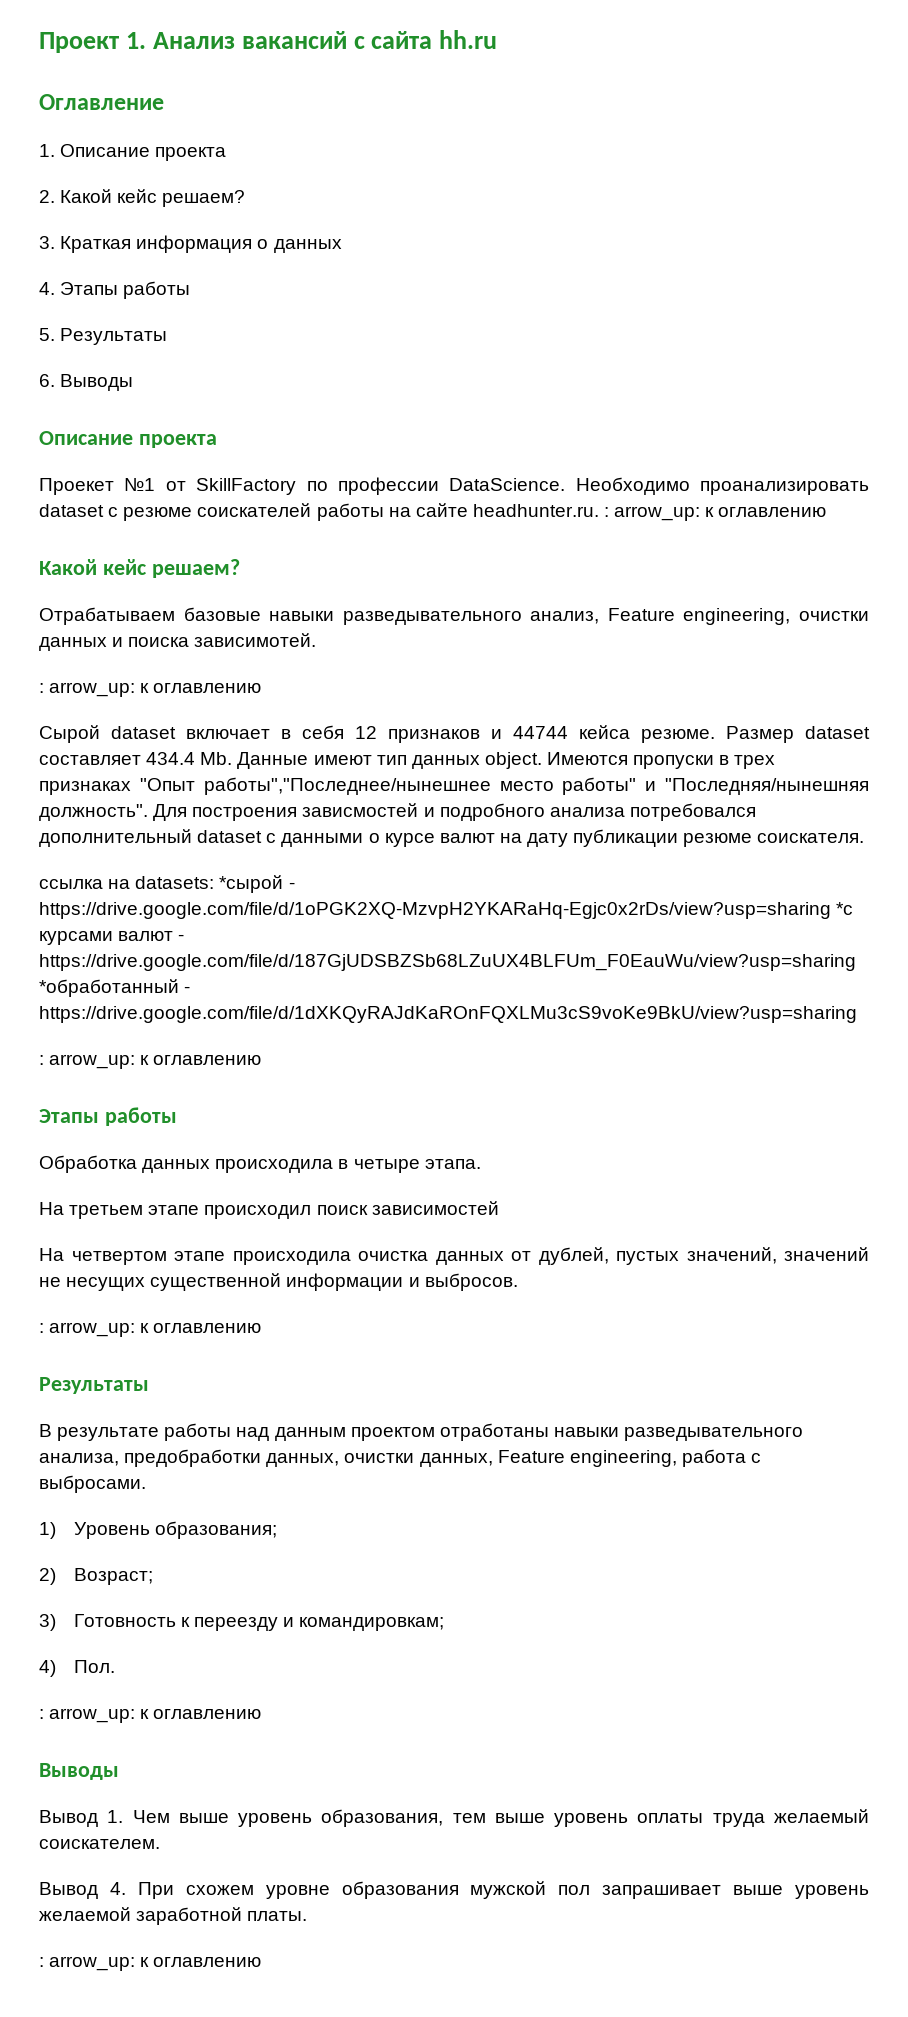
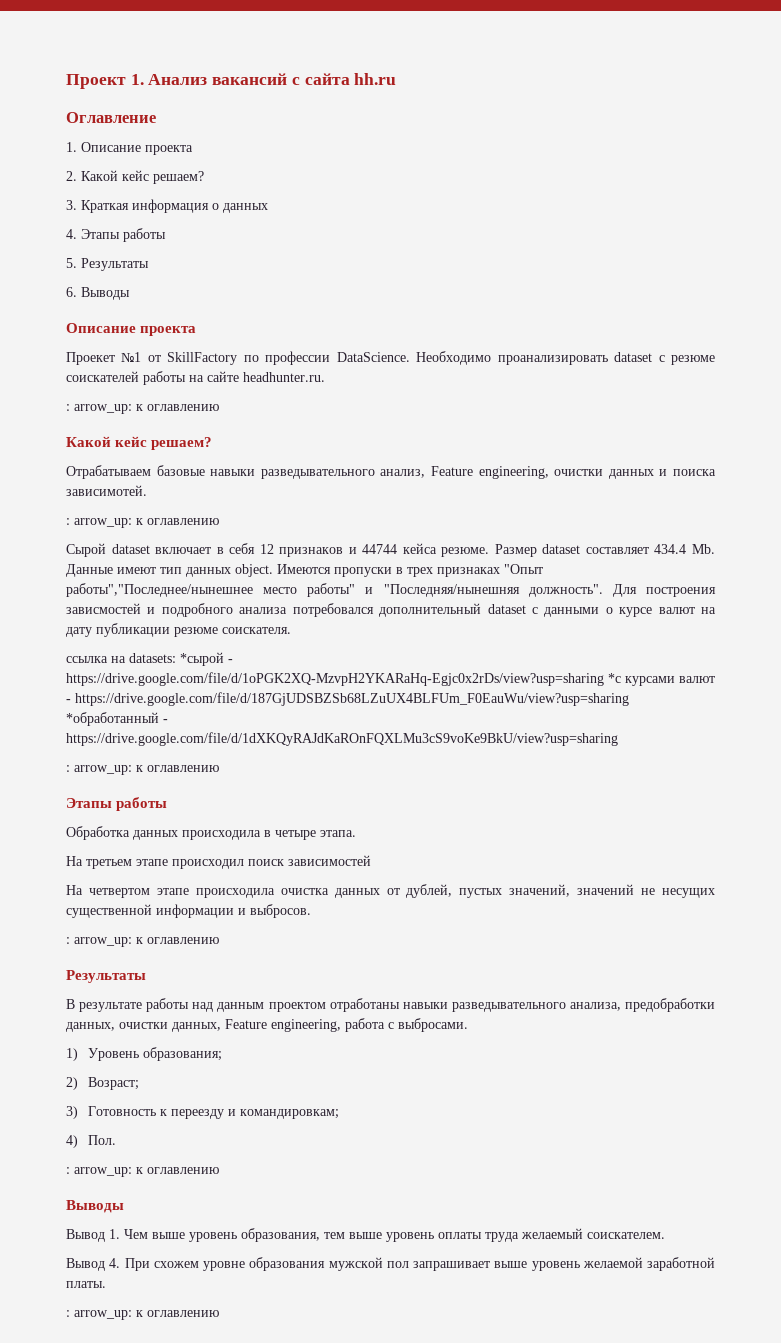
- Необходимо проанализировать dataset с резюме соискателей работы на сайте headhunter.ru. : arrow_up: к оглавлению
+ Необходимо проанализировать dataset с резюме соискателей работы на сайте headhunter.ru.
+ : arrow_up: к оглавлению

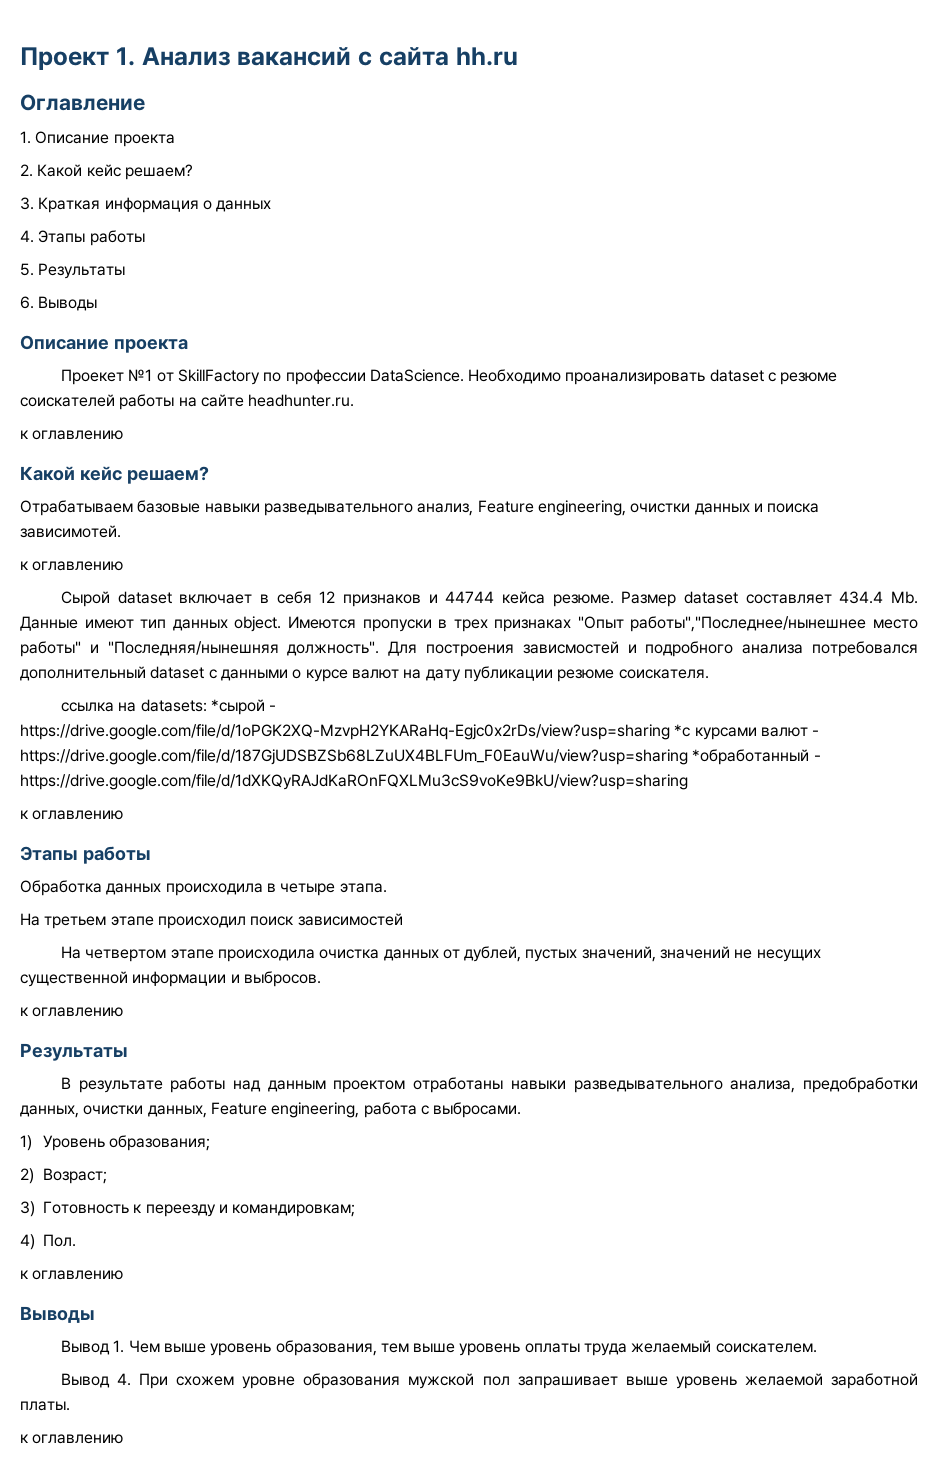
  Необходимо проанализировать dataset с резюме соискателей работы на сайте headhunter.ru.
- : arrow_up: к оглавлению
+ к оглавлению
  Отрабатываем базовые навыки разведывательного анализ, Feature engineering, очистки данных и поиска зависимотей.
- : arrow_up: к оглавлению
+ к оглавлению
  ссылка на datasets: *сырой - https://drive.google.com/file/d/1oPGK2XQ-MzvpH2YKARaHq-Egjc0x2rDs/view?usp=sharing *с курсами валют - https://drive.google.com/file/d/187GjUDSBZSb68LZuUX4BLFUm_F0EauWu/view?usp=sharing *обработанный - https://drive.google.com/file/d/1dXKQyRAJdKaROnFQXLMu3cS9voKe9BkU/view?usp=sharing
- : arrow_up: к оглавлению
+ к оглавлению
  На четвертом этапе происходила очистка данных от дублей, пустых значений, значений не несущих существенной информации и выбросов.
- : arrow_up: к оглавлению
+ к оглавлению
  4) Пол.
- : arrow_up: к оглавлению
+ к оглавлению
  Вывод 4. При схожем уровне образования мужской пол запрашивает выше уровень желаемой заработной платы.
- : arrow_up: к оглавлению
+ к оглавлению

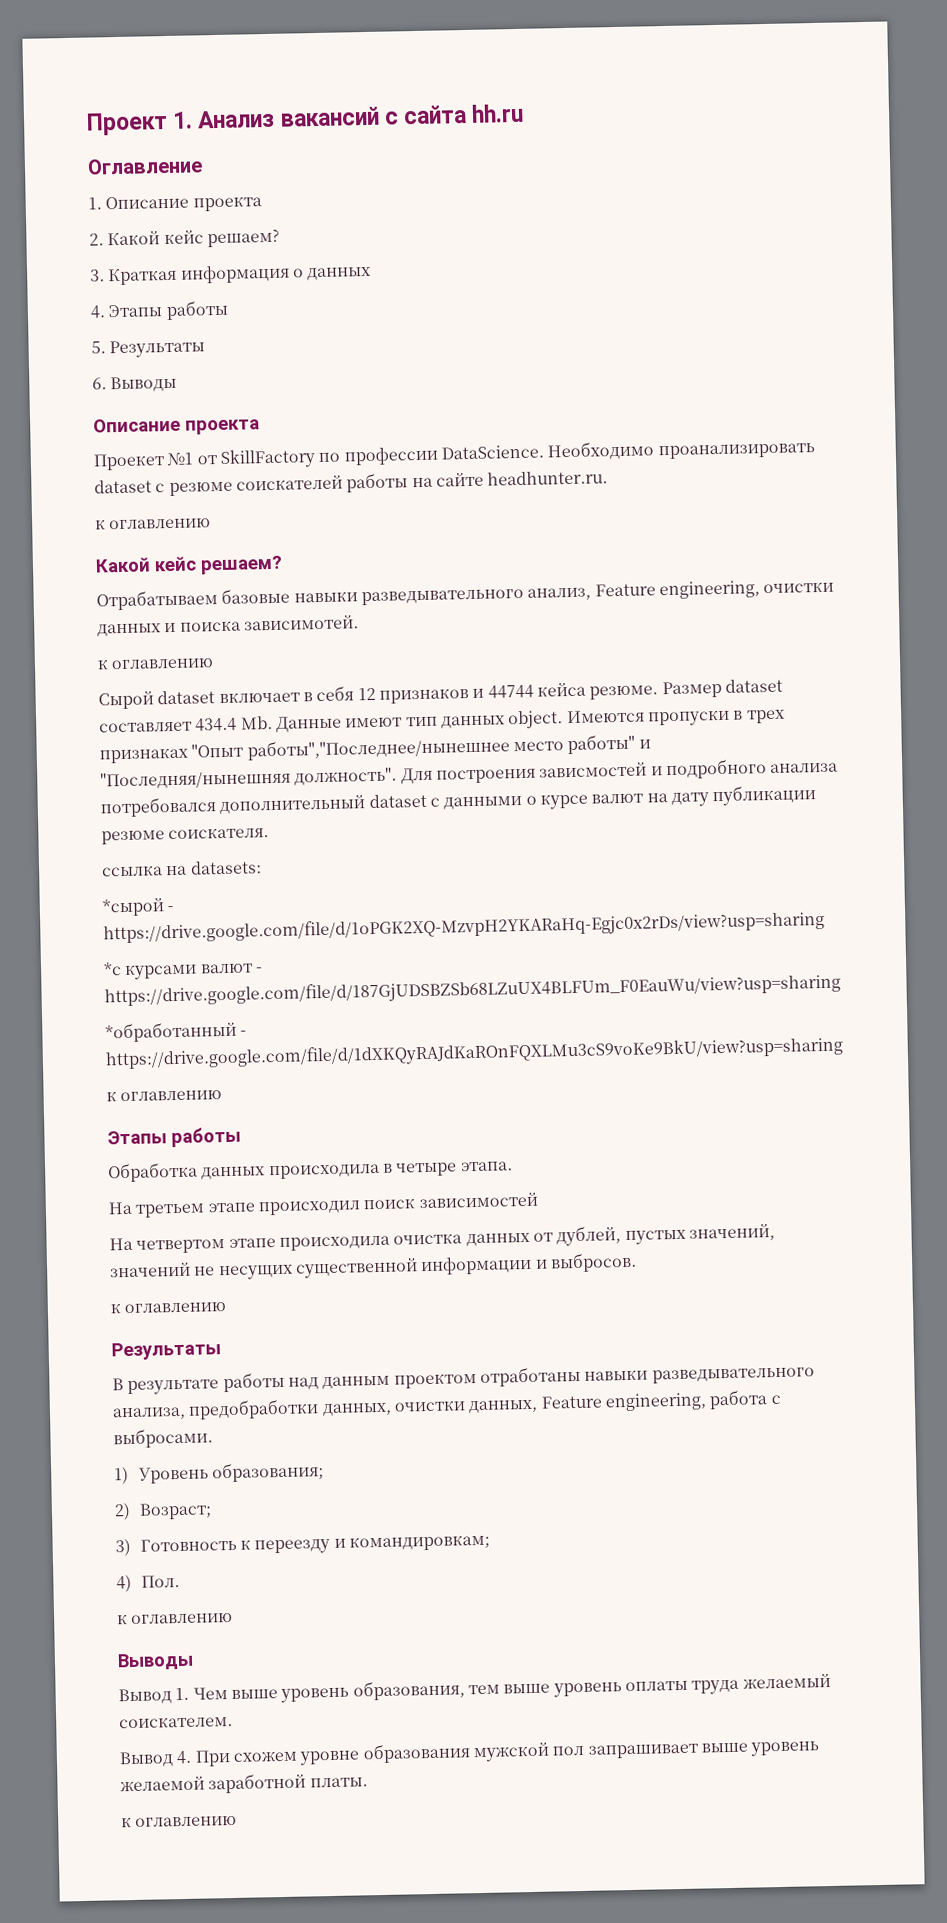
- ссылка на datasets: *сырой - https://drive.google.com/file/d/1oPGK2XQ-MzvpH2YKARaHq-Egjc0x2rDs/view?usp=sharing *с курсами валют - https://drive.google.com/file/d/187GjUDSBZSb68LZuUX4BLFUm_F0EauWu/view?usp=sharing *обработанный - https://drive.google.com/file/d/1dXKQyRAJdKaROnFQXLMu3cS9voKe9BkU/view?usp=sharing
+ ссылка на datasets:
+ *сырой - https://drive.google.com/file/d/1oPGK2XQ-MzvpH2YKARaHq-Egjc0x2rDs/view?usp=sharing
+ *с курсами валют - https://drive.google.com/file/d/187GjUDSBZSb68LZuUX4BLFUm_F0EauWu/view?usp=sharing
+ *обработанный - https://drive.google.com/file/d/1dXKQyRAJdKaROnFQXLMu3cS9voKe9BkU/view?usp=sharing

